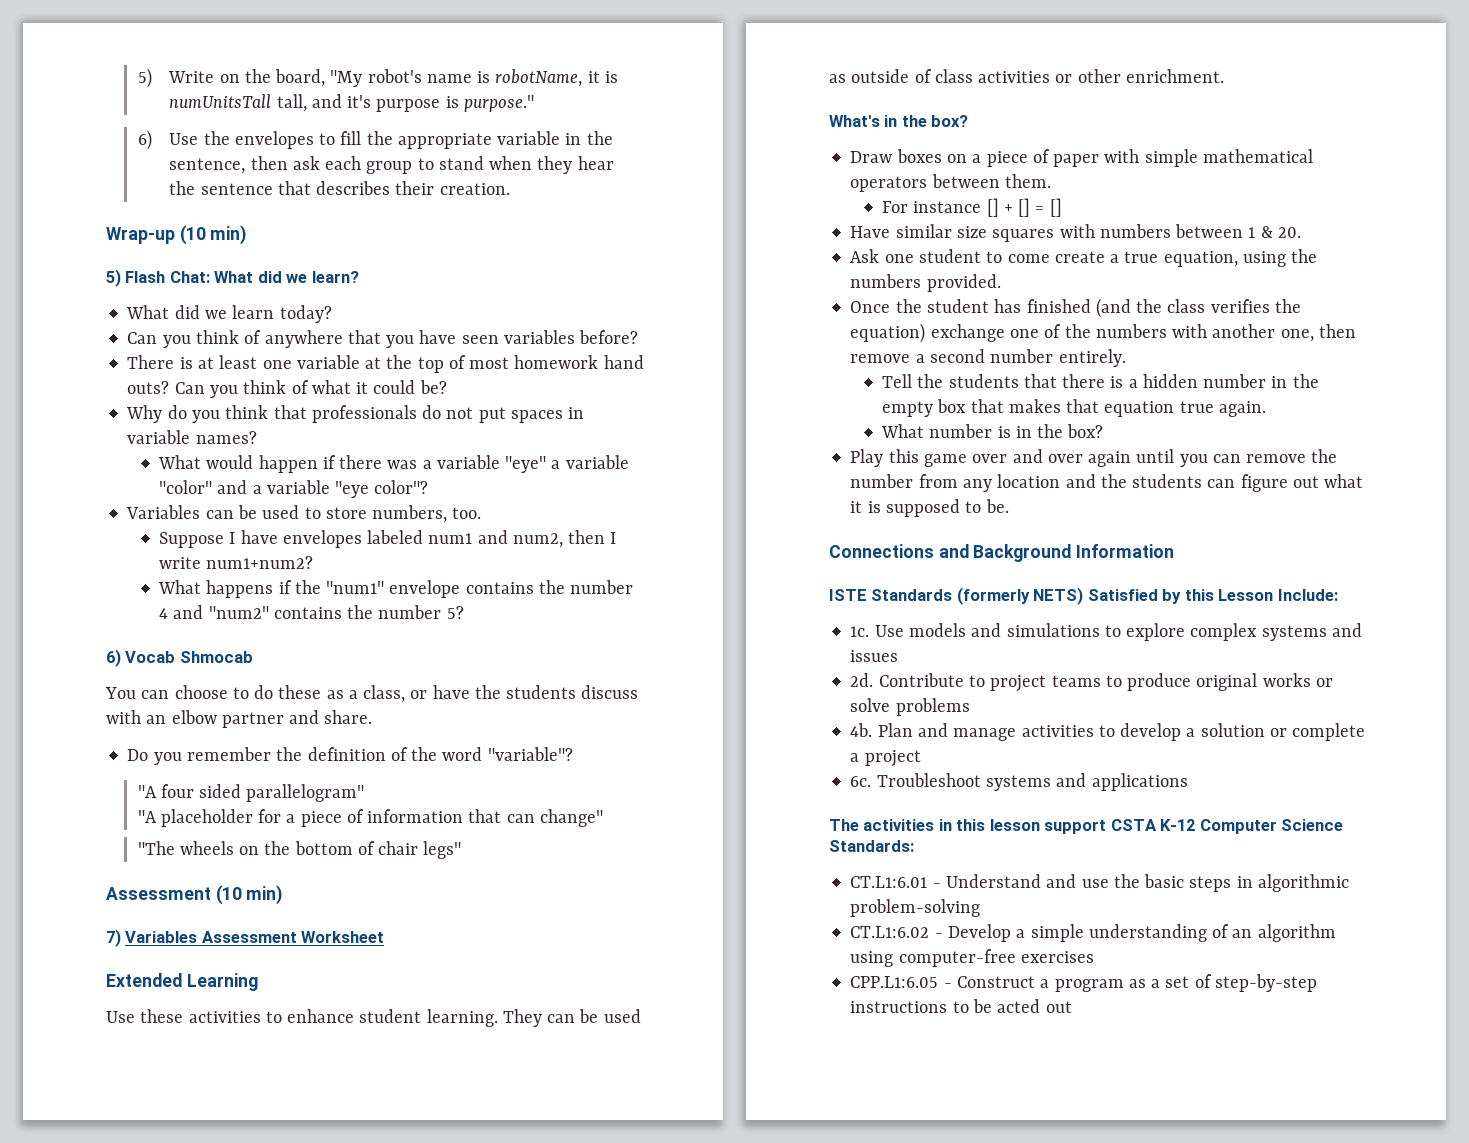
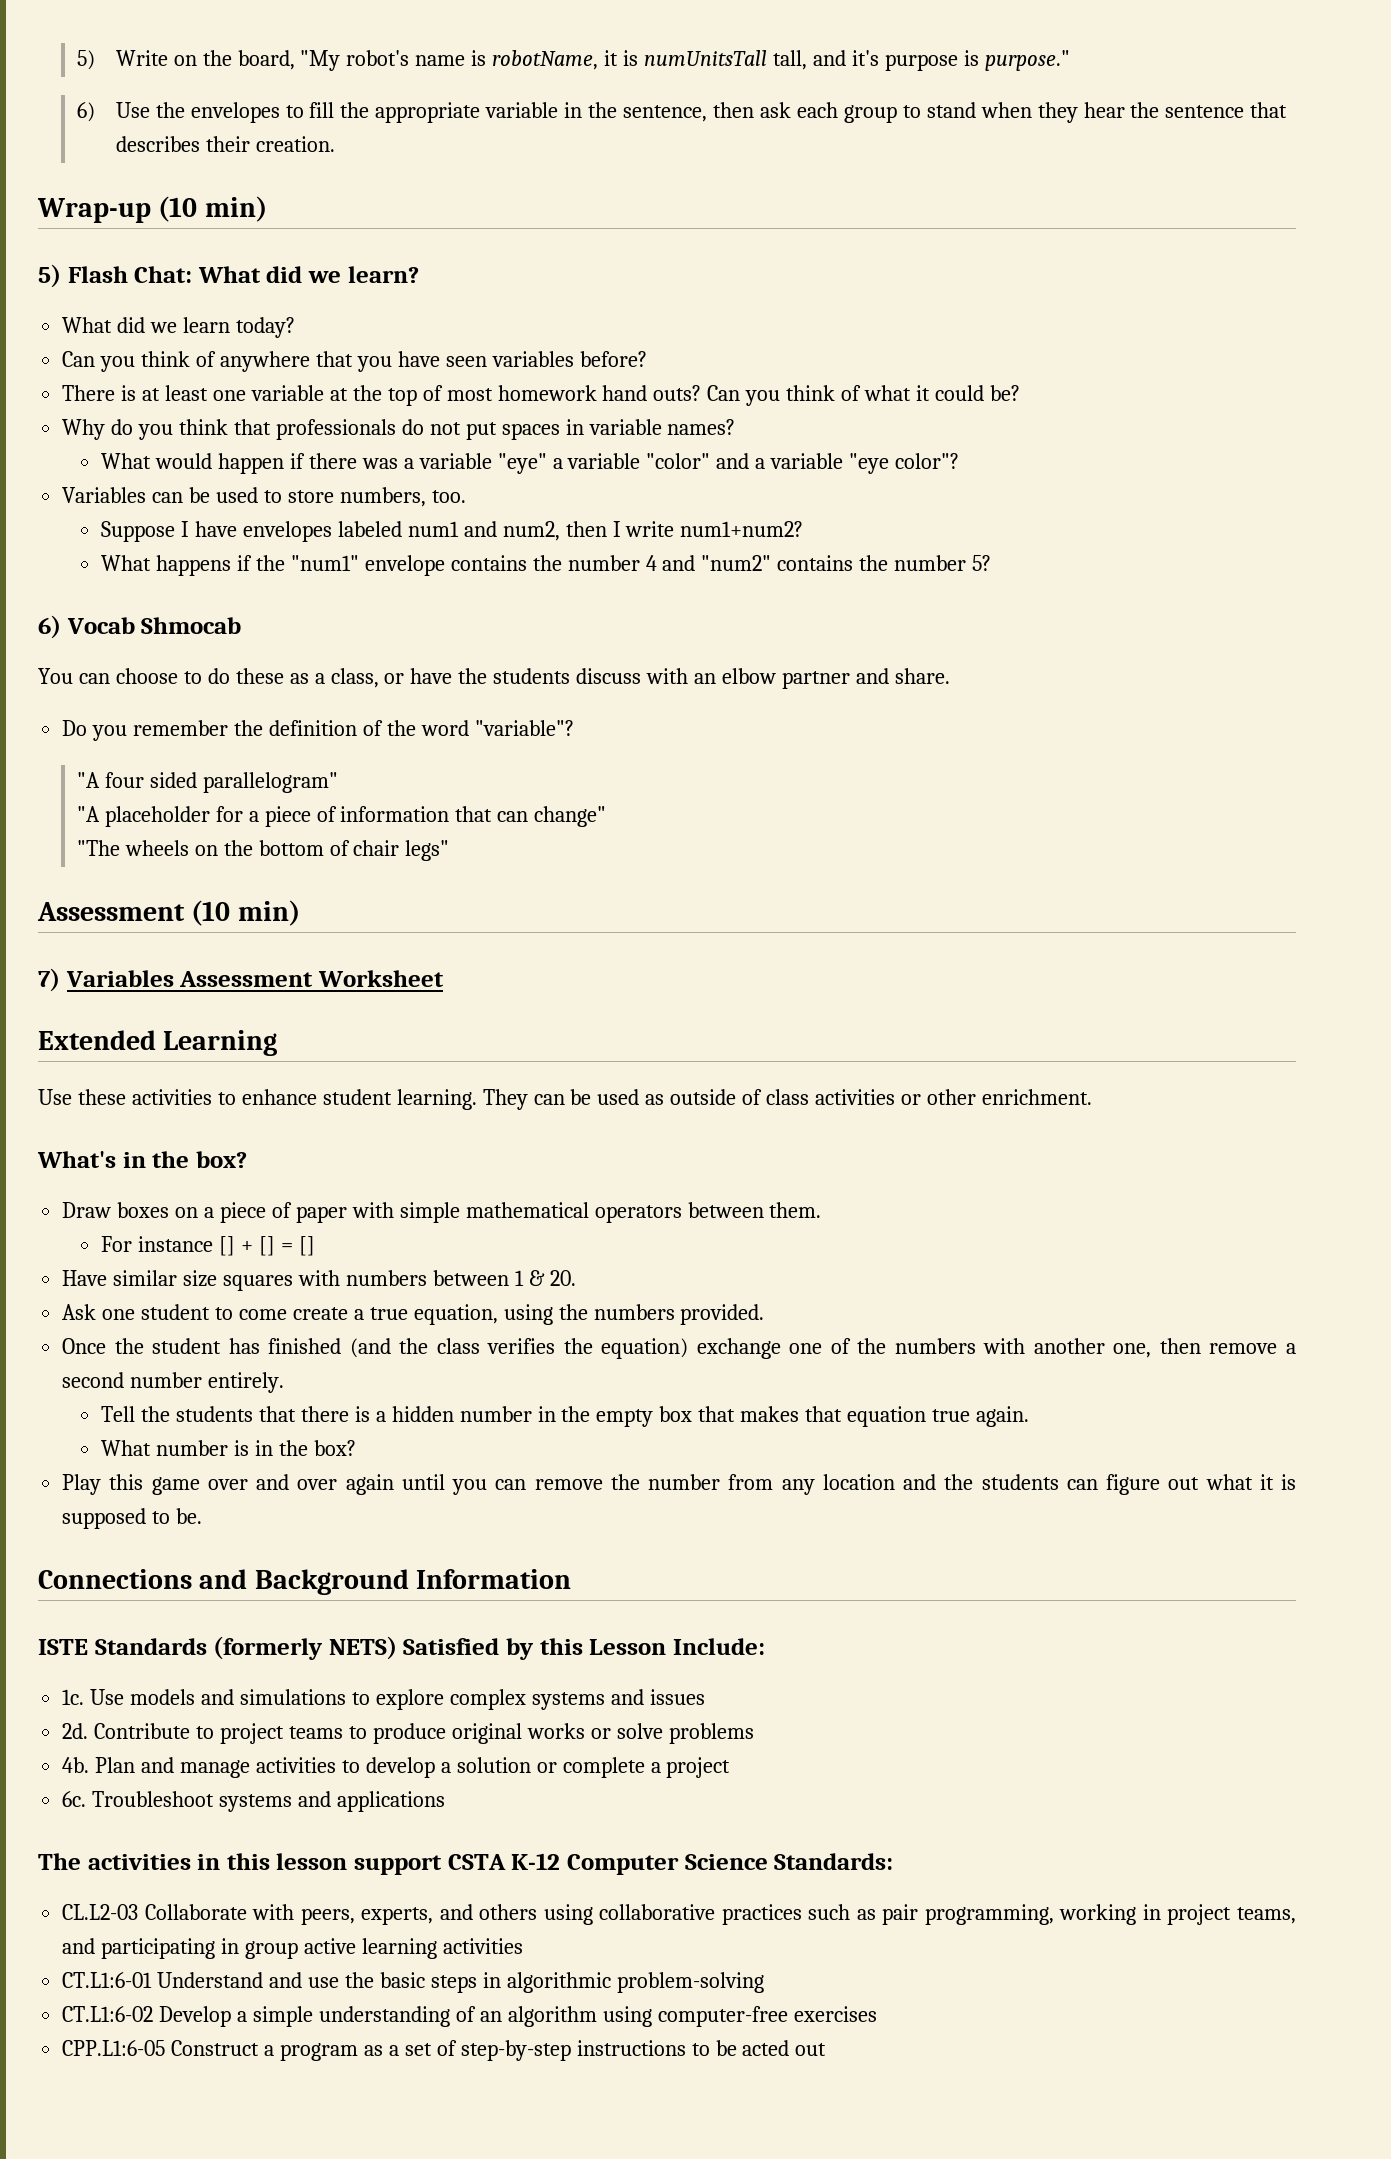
- CT.L1:6.01 - Understand and use the basic steps in algorithmic problem-solving
+ CL.L2-03 Collaborate with peers, experts, and others using collaborative practices such as pair programming, working in project teams, and participating in group active learning activities
+ CT.L1:6-01 Understand and use the basic steps in algorithmic problem-solving
- CT.L1:6.02 - Develop a simple understanding of an algorithm using computer-free exercises
+ CT.L1:6-02 Develop a simple understanding of an algorithm using computer-free exercises
- CPP.L1:6.05 - Construct a program as a set of step-by-step instructions to be acted out
+ CPP.L1:6-05 Construct a program as a set of step-by-step instructions to be acted out

